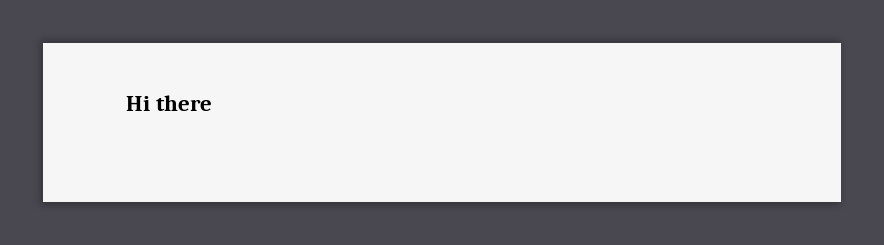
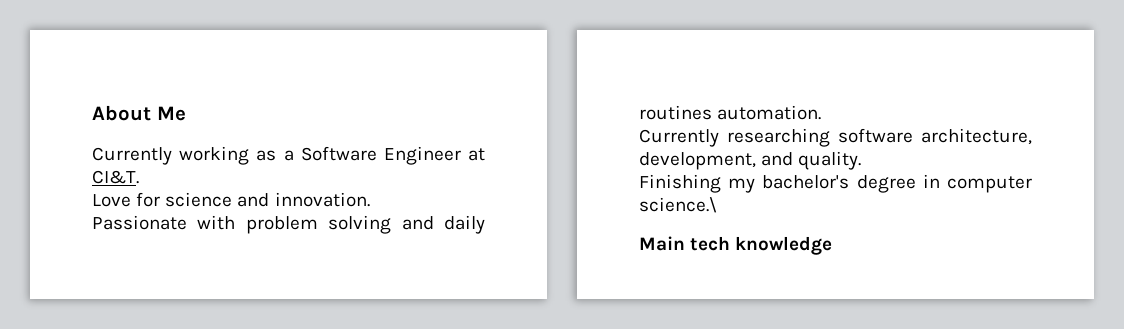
- Hi there
+ About Me
+ Currently working as a Software Engineer at CI&T.
+ Love for science and innovation.
+ Passionate with problem solving and daily routines automation.
+ Currently researching software architecture, development, and quality.
+ Finishing my bachelor's degree in computer science.\
+ Main tech knowledge

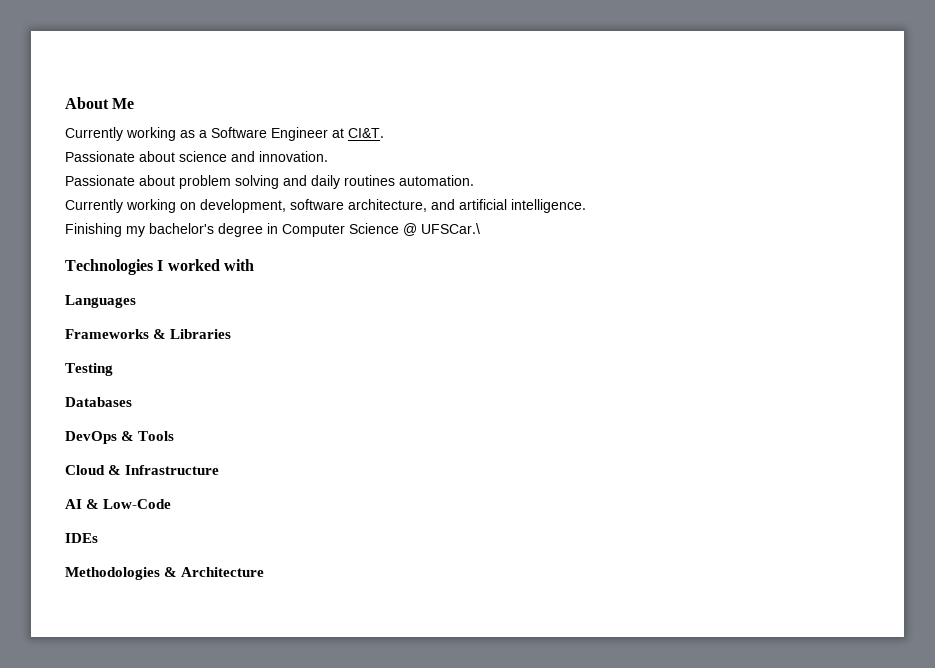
- Love for science and innovation.
+ Passionate about science and innovation.
- Passionate with problem solving and daily routines automation.
+ Passionate about problem solving and daily routines automation.
- Currently researching software architecture, development, and quality.
+ Currently working on development, software architecture, and artificial intelligence.
- Finishing my bachelor's degree in computer science.\
- Main tech knowledge
+ Finishing my bachelor's degree in Computer Science @ UFSCar.\
+ Technologies I worked with
+ Languages
+ Frameworks & Libraries
+ Testing
+ Databases
+ DevOps & Tools
+ Cloud & Infrastructure
+ AI & Low-Code
+ IDEs
+ Methodologies & Architecture

